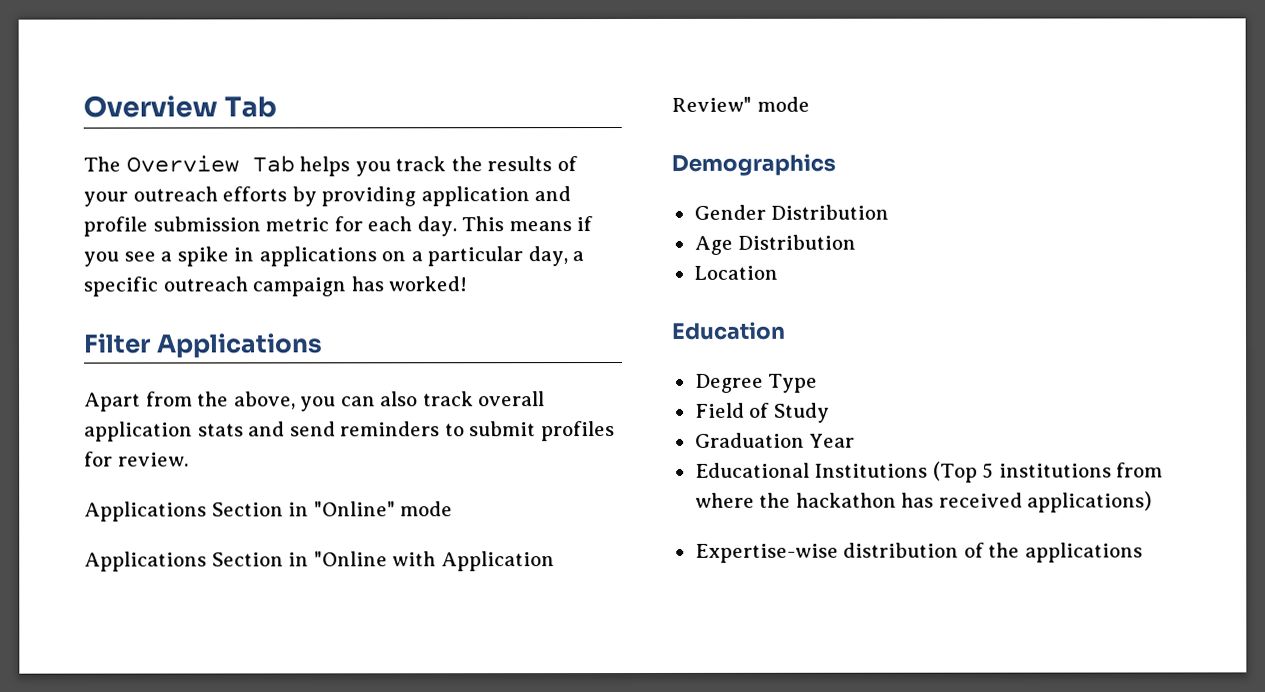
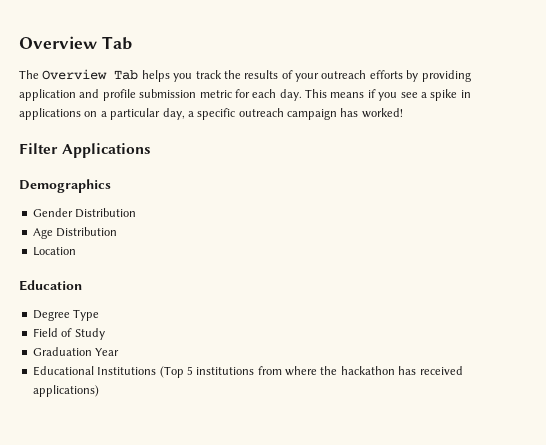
- Apart from the above, you can also track overall application stats and send reminders to submit profiles for review.
- Applications Section in "Online" mode
- Applications Section in "Online with Application Review" mode
- Expertise-wise distribution of the applications

